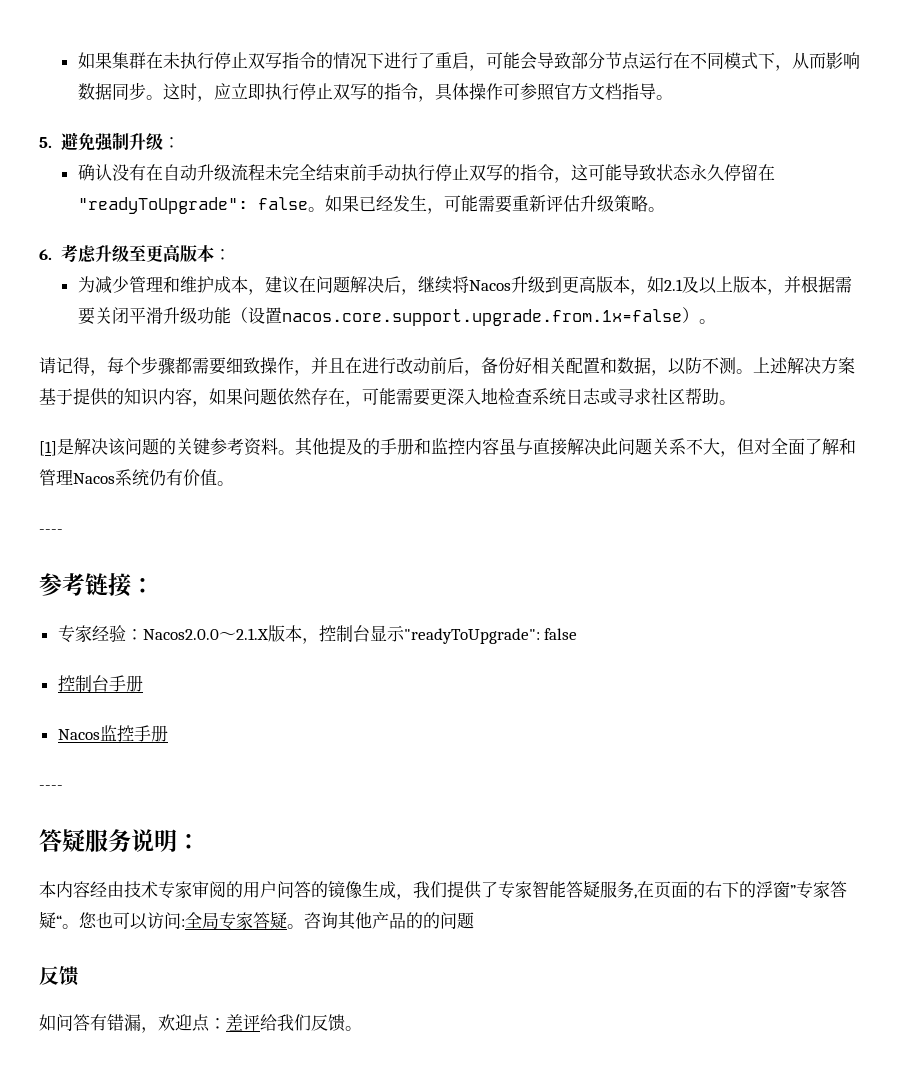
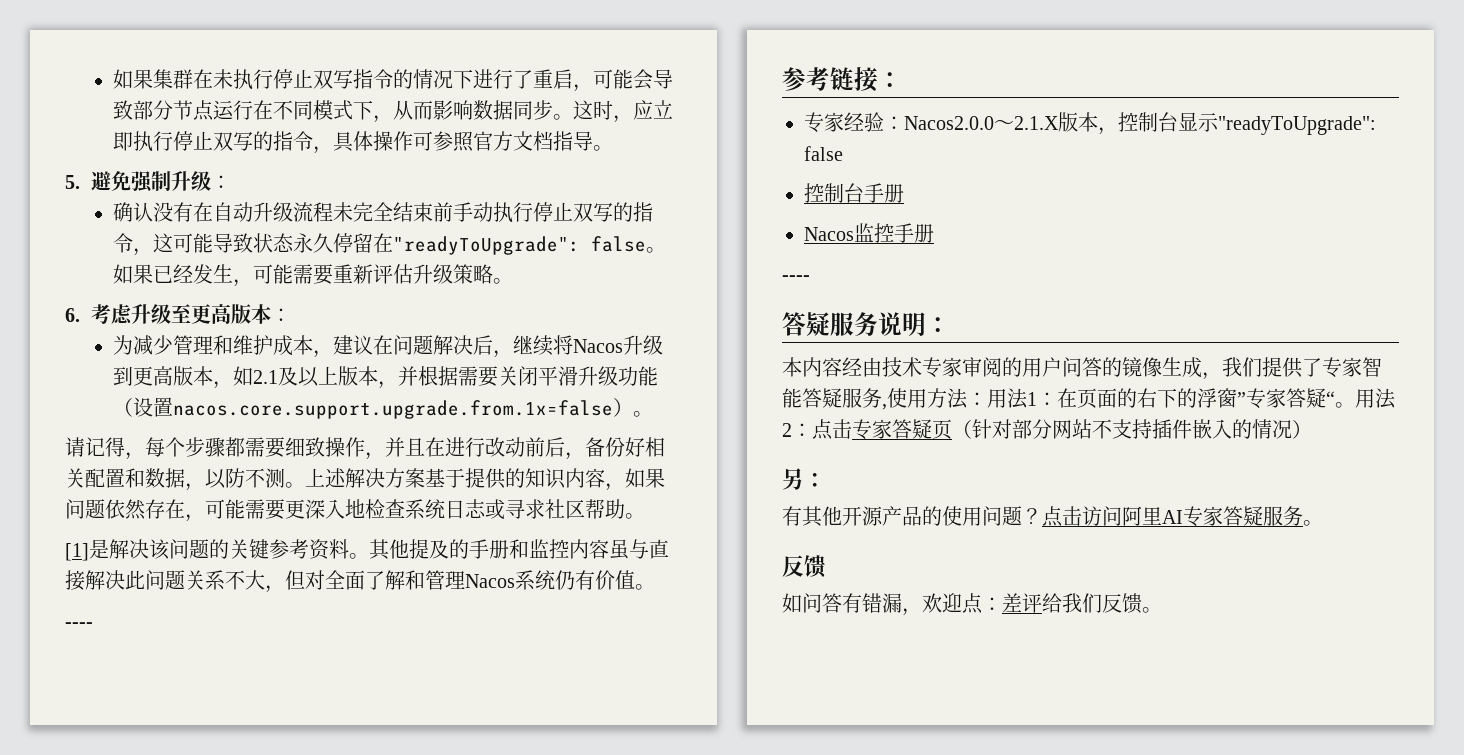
- 本内容经由技术专家审阅的用户问答的镜像生成，我们提供了专家智能答疑服务,在页面的右下的浮窗”专家答疑“。
+ 本内容经由技术专家审阅的用户问答的镜像生成，我们提供了专家智能答疑服务,使用方法：用法1：在页面的右下的浮窗”专家答疑“。
- 您也可以访问:全局专家答疑。咨询其他产品的的问题
+ 用法2：点击专家答疑页（针对部分网站不支持插件嵌入的情况）
+ 另：
+ 有其他开源产品的使用问题？点击访问阿里AI专家答疑服务。

